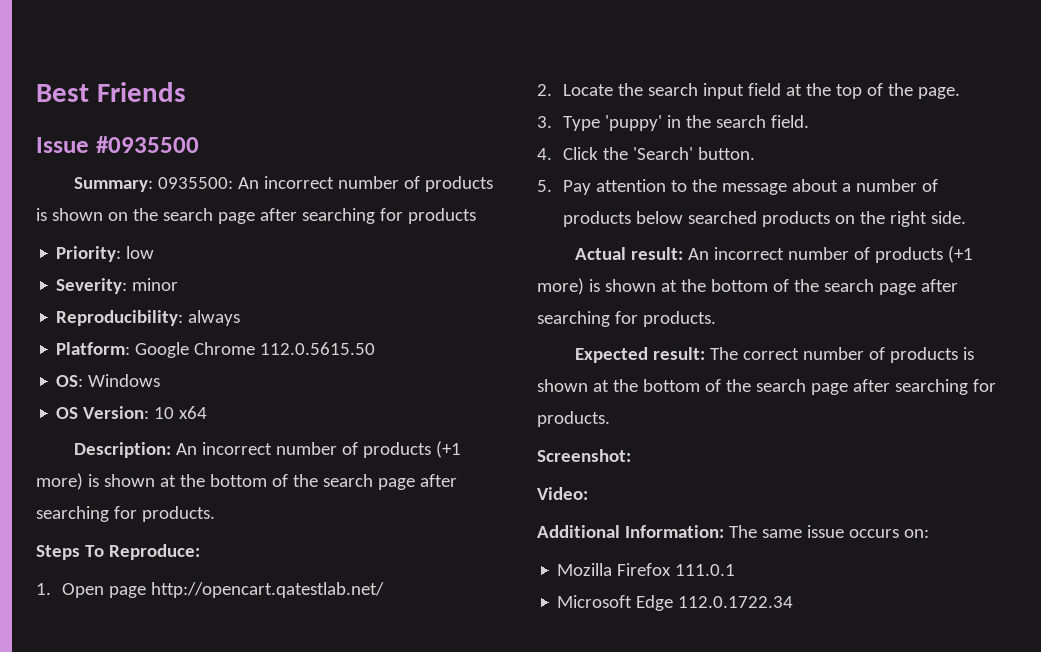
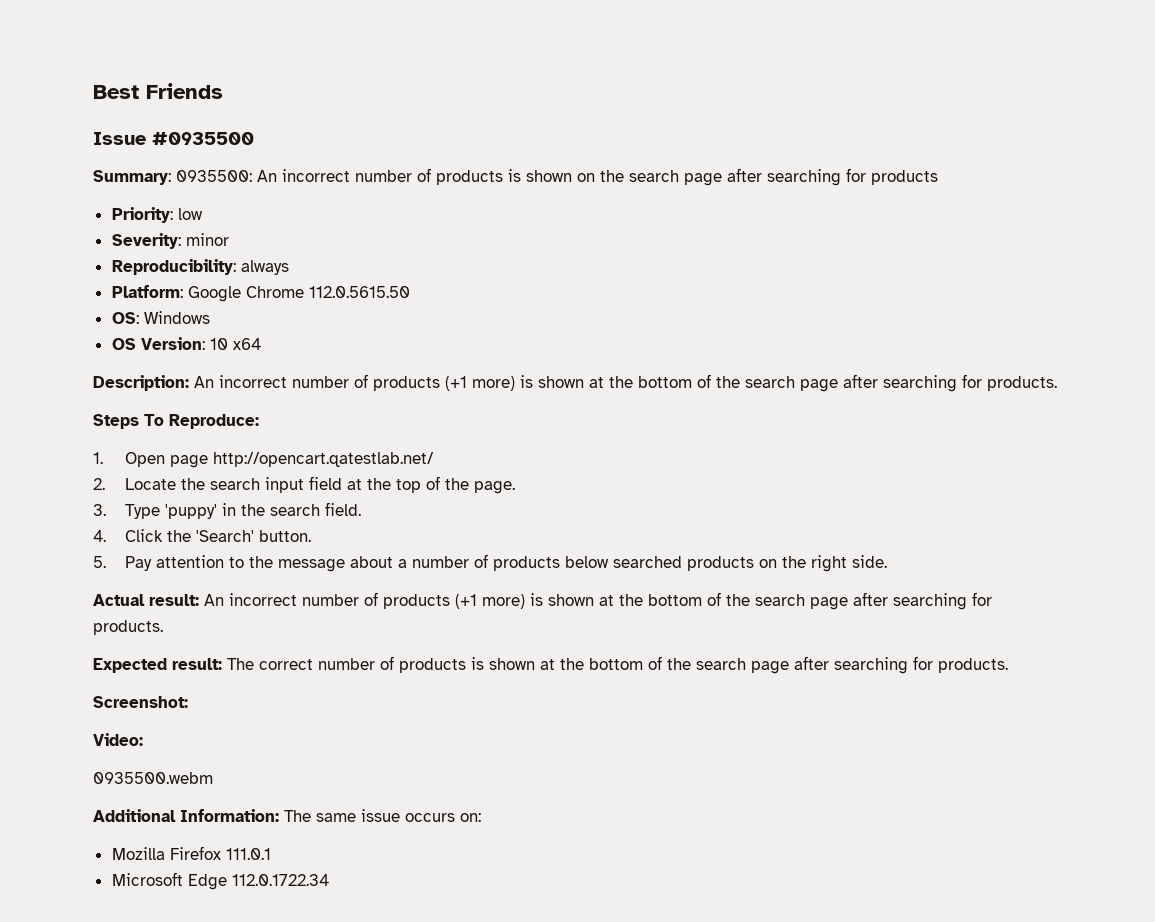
+ 0935500.webm

